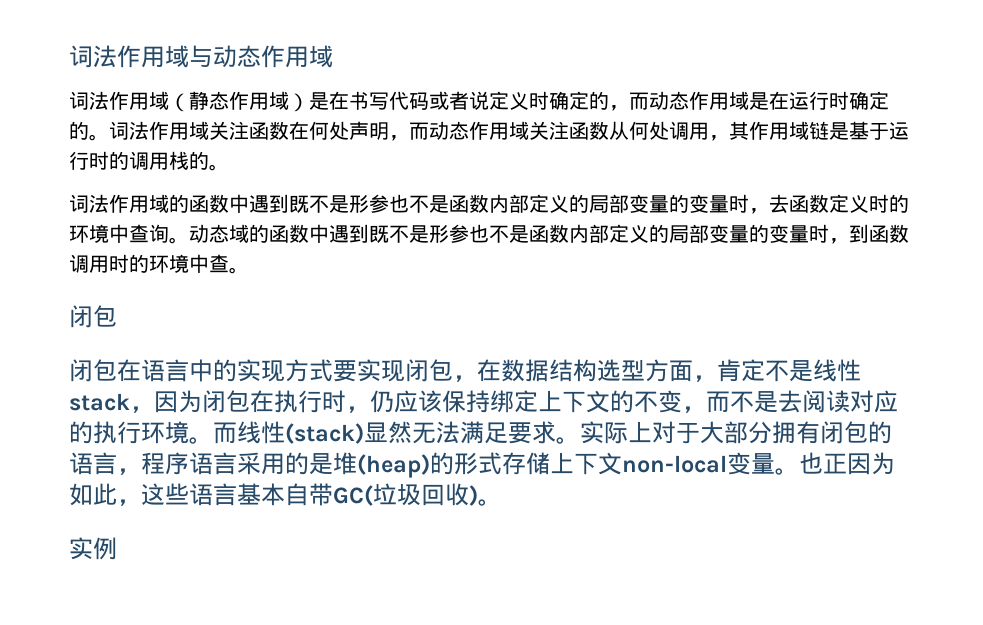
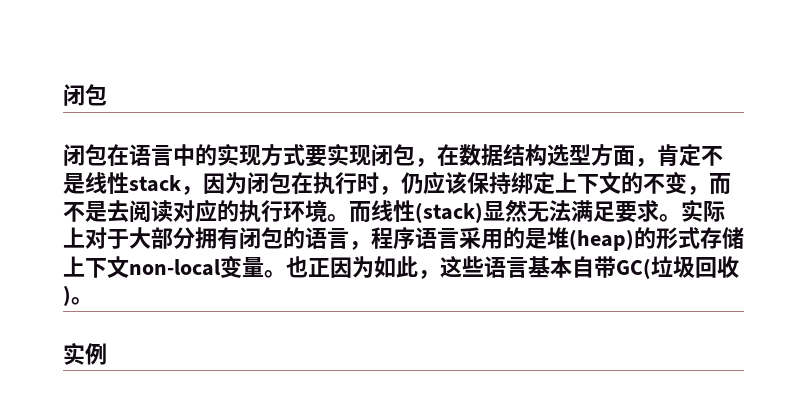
- 词法作用域与动态作用域
- 词法作用域（静态作用域）是在书写代码或者说定义时确定的，而动态作用域是在运行时确定的。词法作用域关注函数在何处声明，而动态作用域关注函数从何处调用，其作用域链是基于运行时的调用栈的。
- 词法作用域的函数中遇到既不是形参也不是函数内部定义的局部变量的变量时，去函数定义时的环境中查询。动态域的函数中遇到既不是形参也不是函数内部定义的局部变量的变量时，到函数调用时的环境中查。

